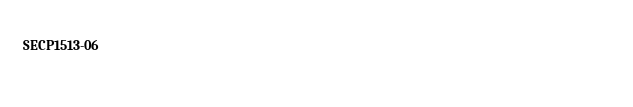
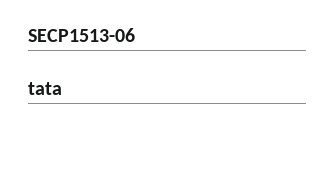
+ tata

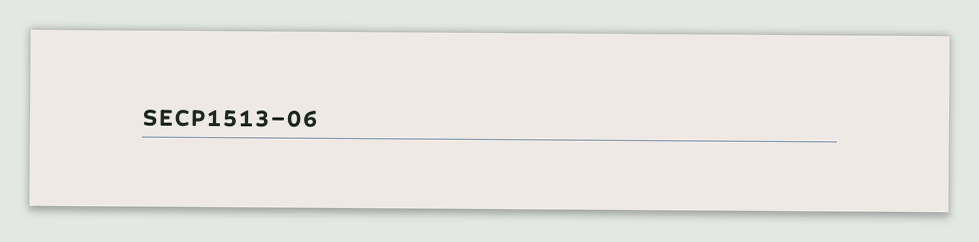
- tata

